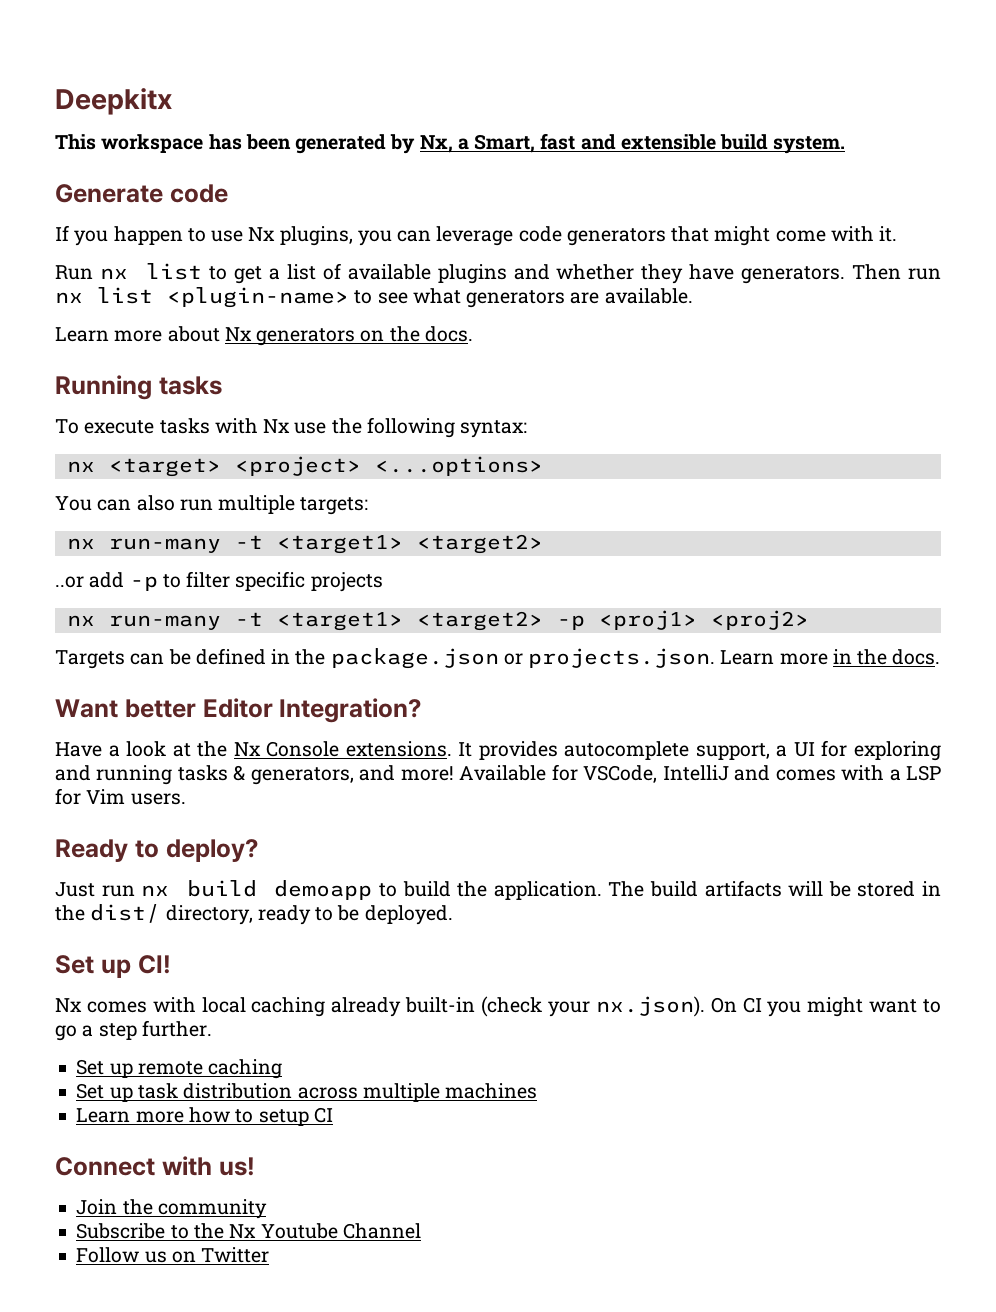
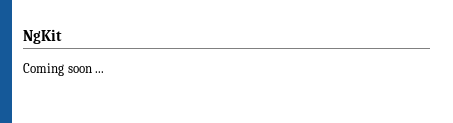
- Deepkitx
- This workspace has been generated by Nx, a Smart, fast and extensible build system.
- Generate code
- If you happen to use Nx plugins, you can leverage code generators that might come with it.
- Run nx list to get a list of available plugins and whether they have generators. Then run nx list <plugin-name> to see what generators are available.
- Learn more about Nx generators on the docs.
- Running tasks
- To execute tasks with Nx use the following syntax:
- nx <target> <project> <...options>
- You can also run multiple targets:
- nx run-many -t <target1> <target2>
- ..or add -p to filter specific projects
- nx run-many -t <target1> <target2> -p <proj1> <proj2>
- Targets can be defined in the package.json or projects.json. Learn more in the docs.
- Want better Editor Integration?
- Have a look at the Nx Console extensions. It provides autocomplete support, a UI for exploring and running tasks & generators, and more! Available for VSCode, IntelliJ and comes with a LSP for Vim users.
- Ready to deploy?
- Just run nx build demoapp to build the application. The build artifacts will be stored in the dist/ directory, ready to be deployed.
- Set up CI!
- Nx comes with local caching already built-in (check your nx.json). On CI you might want to go a step further.
- Set up remote caching
- Set up task distribution across multiple machines
- Learn more how to setup CI
- Connect with us!
- Join the community
- Subscribe to the Nx Youtube Channel
- Follow us on Twitter
+ NgKit
+ Coming soon ...

